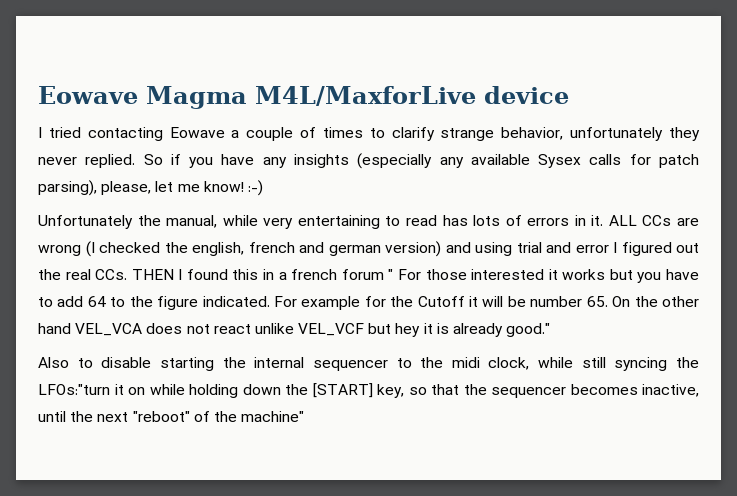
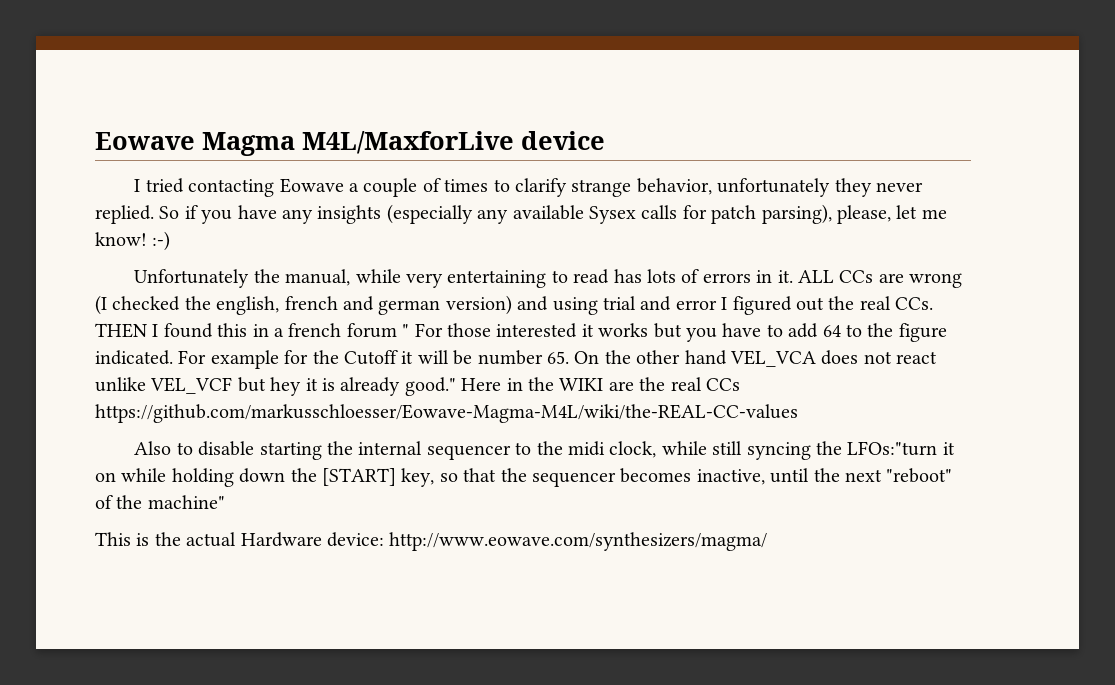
+ Here in the WIKI are the real CCs https://github.com/markusschloesser/Eowave-Magma-M4L/wiki/the-REAL-CC-values
+ This is the actual Hardware device: http://www.eowave.com/synthesizers/magma/

